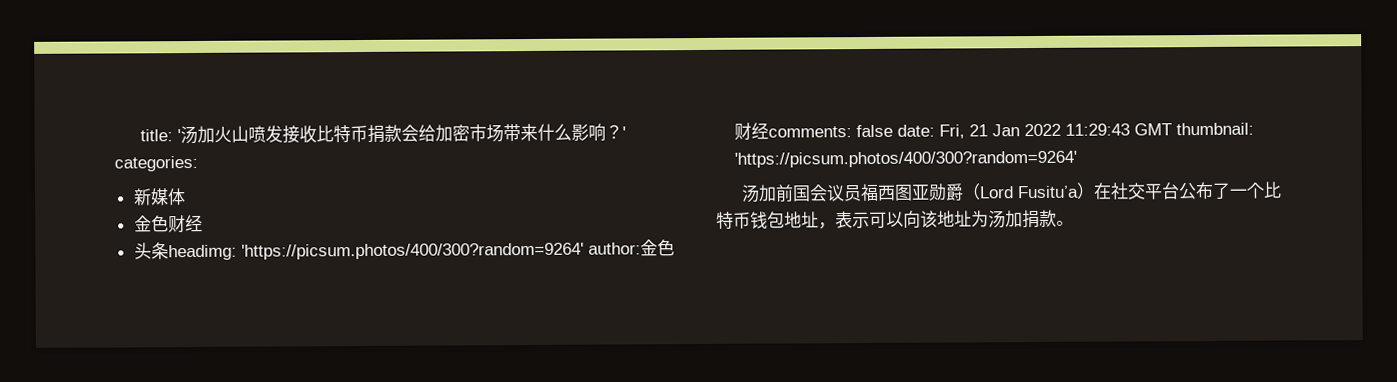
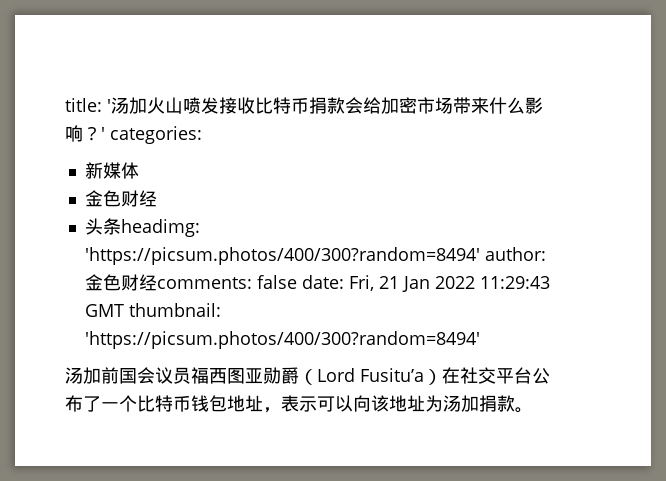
- 头条headimg: 'https://picsum.photos/400/300?random=9264' author:金色财经comments: false date: Fri, 21 Jan 2022 11:29:43 GMT thumbnail: 'https://picsum.photos/400/300?random=9264'
+ 头条headimg: 'https://picsum.photos/400/300?random=8494' author:金色财经comments: false date: Fri, 21 Jan 2022 11:29:43 GMT thumbnail: 'https://picsum.photos/400/300?random=8494'

